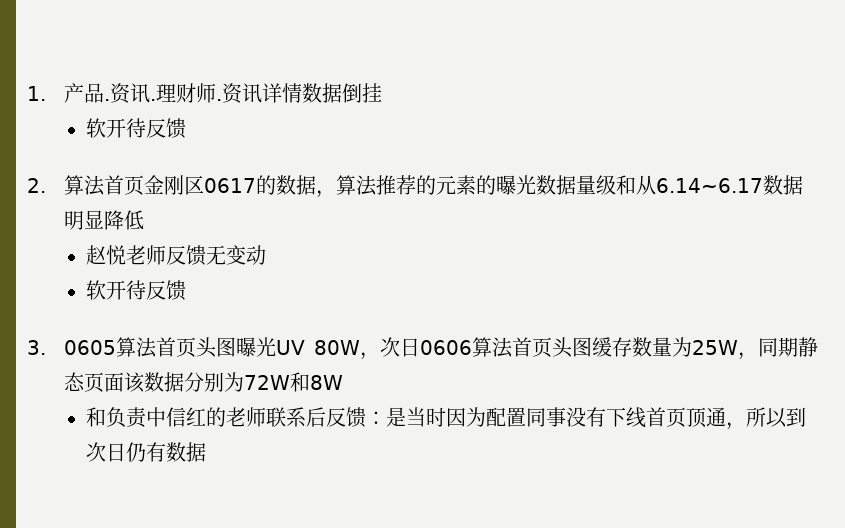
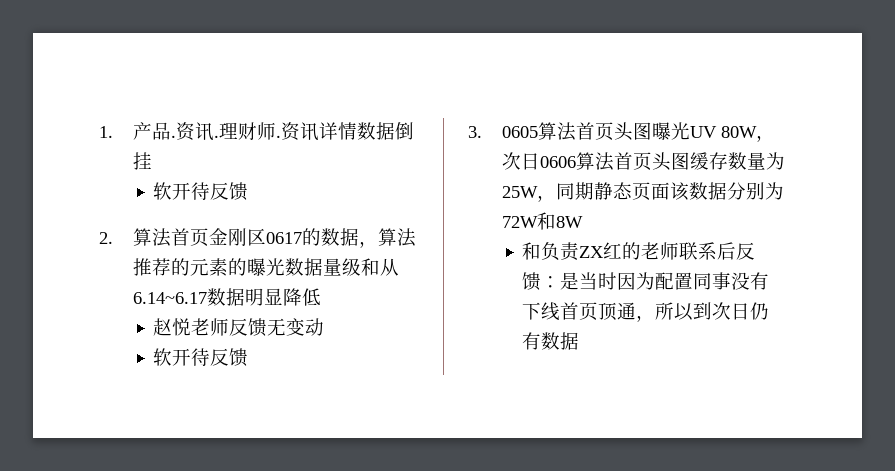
- 和负责中信红的老师联系后反馈：是当时因为配置同事没有下线首页顶通，所以到次日仍有数据
+ 和负责ZX红的老师联系后反馈：是当时因为配置同事没有下线首页顶通，所以到次日仍有数据

